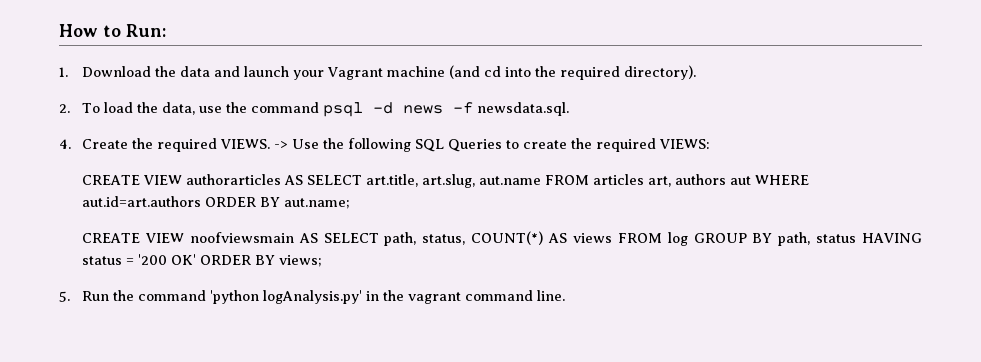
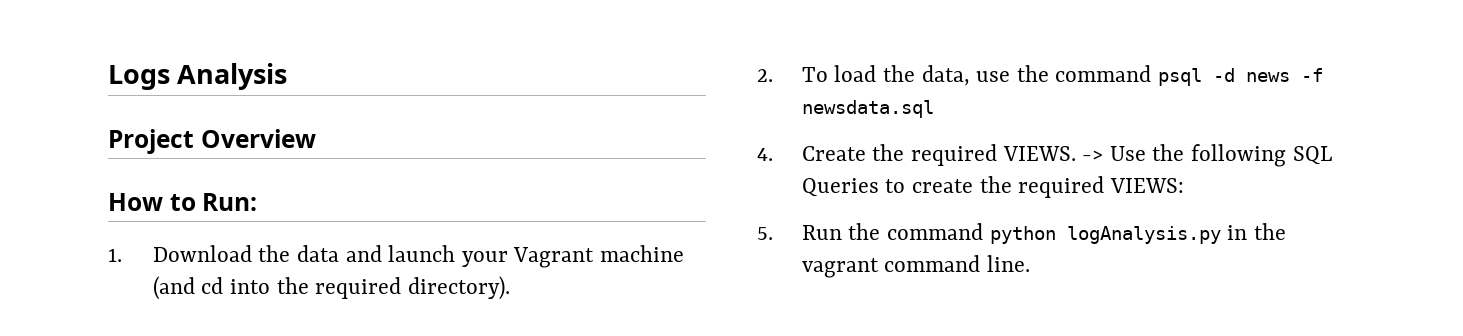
+ Logs Analysis
+ Project Overview
- 2. To load the data, use the command psql -d news -f newsdata.sql.
+ 2. To load the data, use the command psql -d news -f newsdata.sql
- CREATE VIEW authorarticles AS SELECT art.title, art.slug, aut.name FROM articles art, authors aut WHERE aut.id=art.authors ORDER BY aut.name;
- CREATE VIEW noofviewsmain AS SELECT path, status, COUNT(*) AS views FROM log GROUP BY path, status HAVING status = '200 OK' ORDER BY views;
- 5. Run the command 'python logAnalysis.py' in the vagrant command line.
+ 5. Run the command python logAnalysis.py in the vagrant command line.

